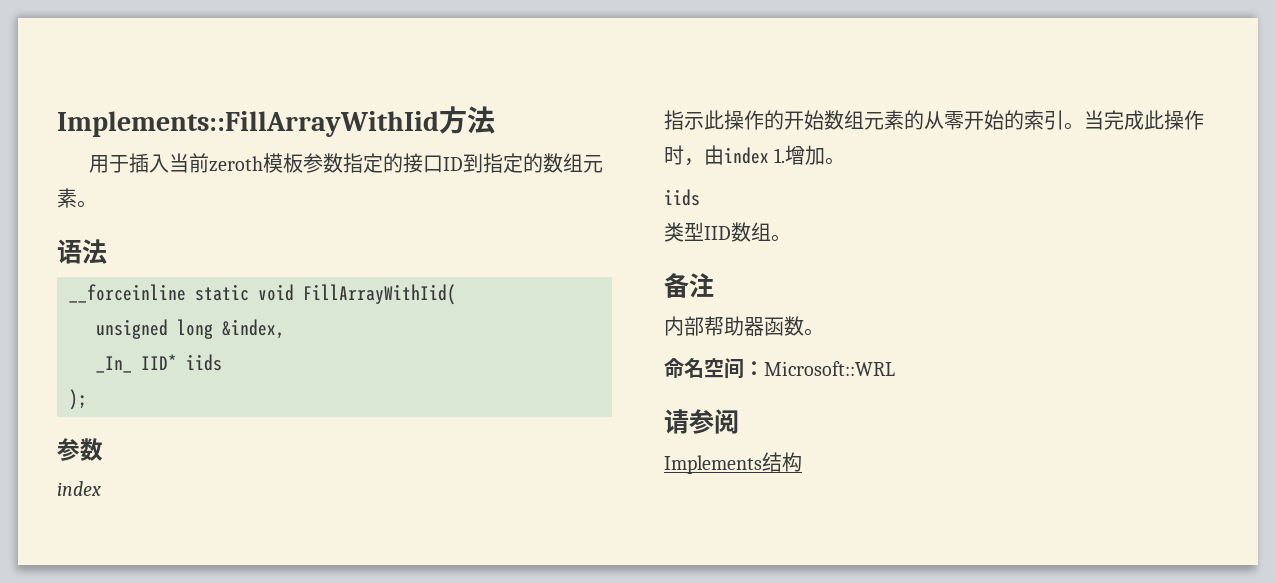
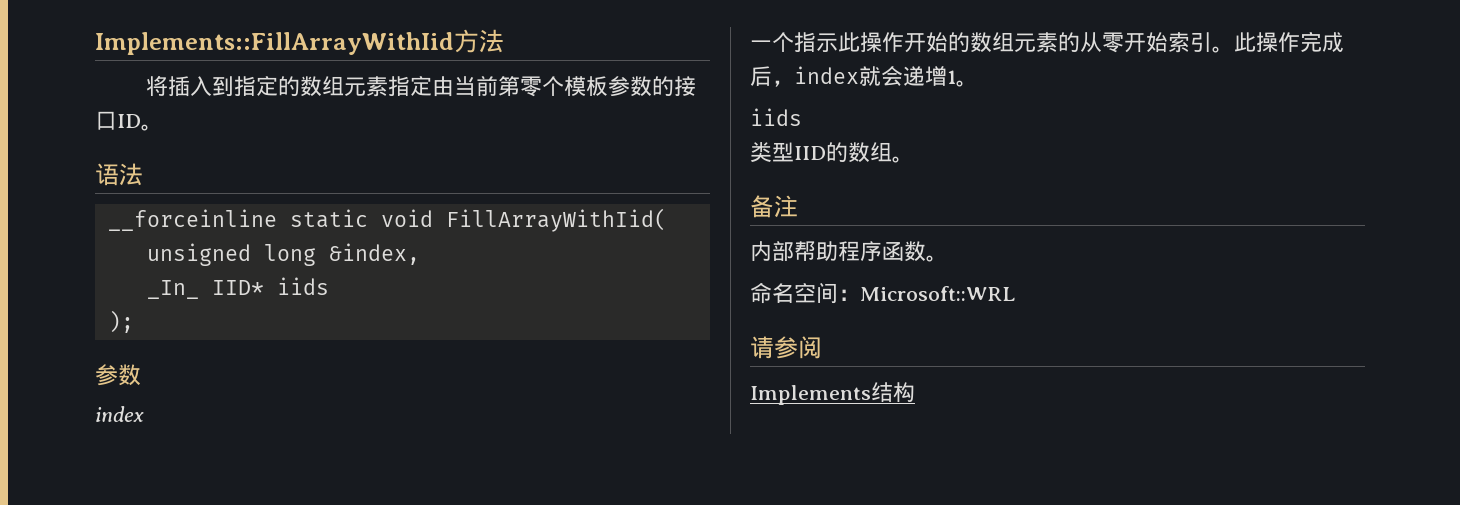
- 用于插入当前zeroth模板参数指定的接口ID到指定的数组元素。
+ 将插入到指定的数组元素指定由当前第零个模板参数的接口ID。
- 指示此操作的开始数组元素的从零开始的索引。当完成此操作时，由index 1.增加。
+ 一个指示此操作开始的数组元素的从零开始索引。此操作完成后，index就会递增1。
- 类型IID数组。
+ 类型IID的数组。
- 内部帮助器函数。
+ 内部帮助程序函数。

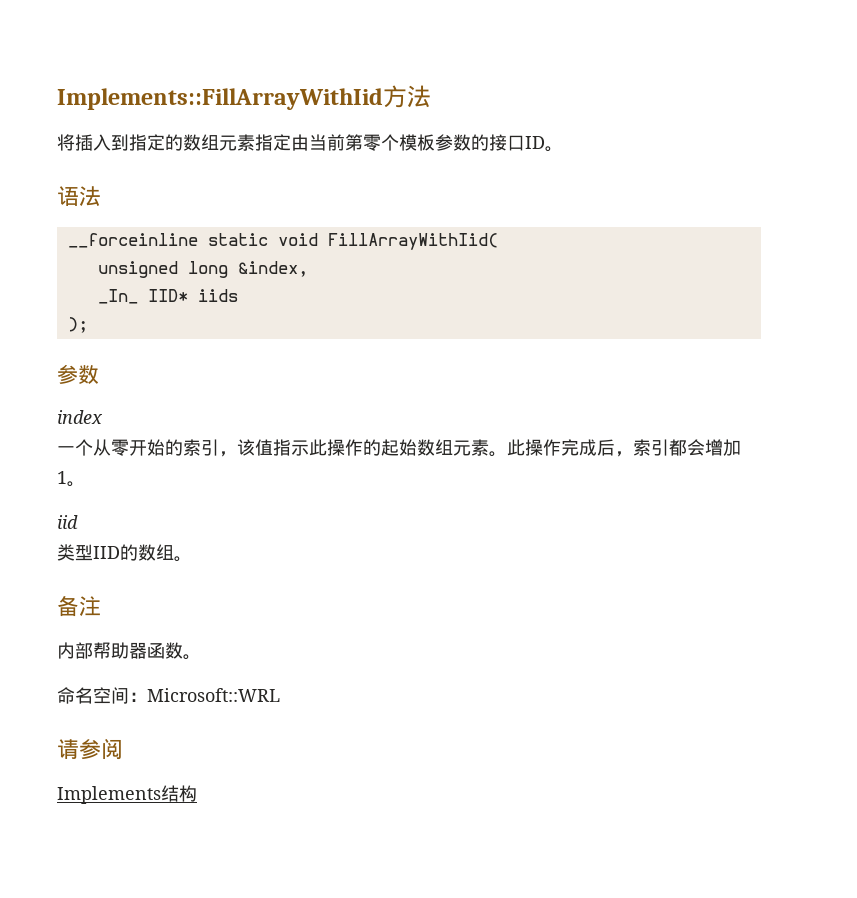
- 一个指示此操作开始的数组元素的从零开始索引。
+ 一个从零开始的索引，该值指示此操作的起始数组元素。
- 此操作完成后，index就会递增1。
- iids
+ 此操作完成后，索引都会增加1。
+ iid
- 内部帮助程序函数。
+ 内部帮助器函数。

